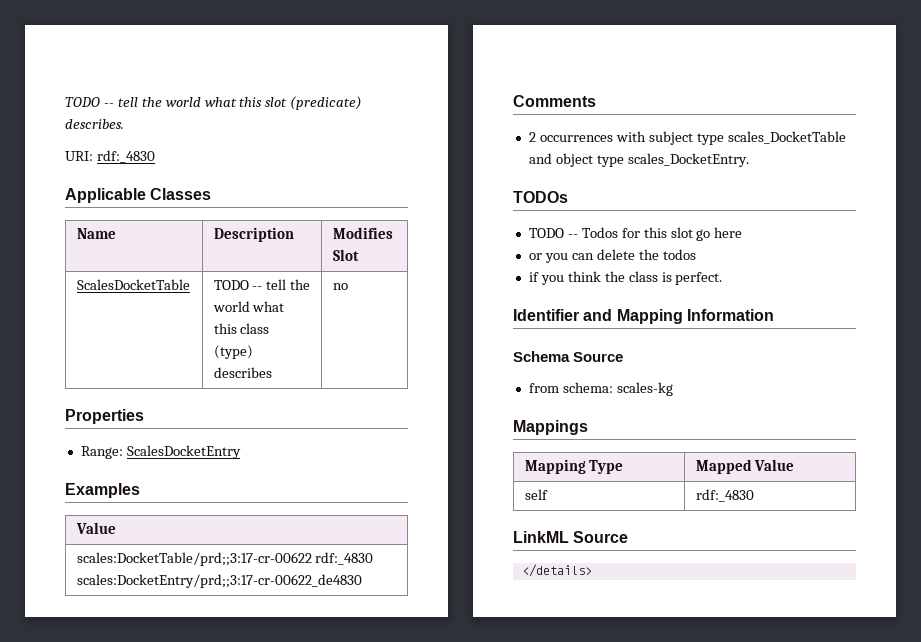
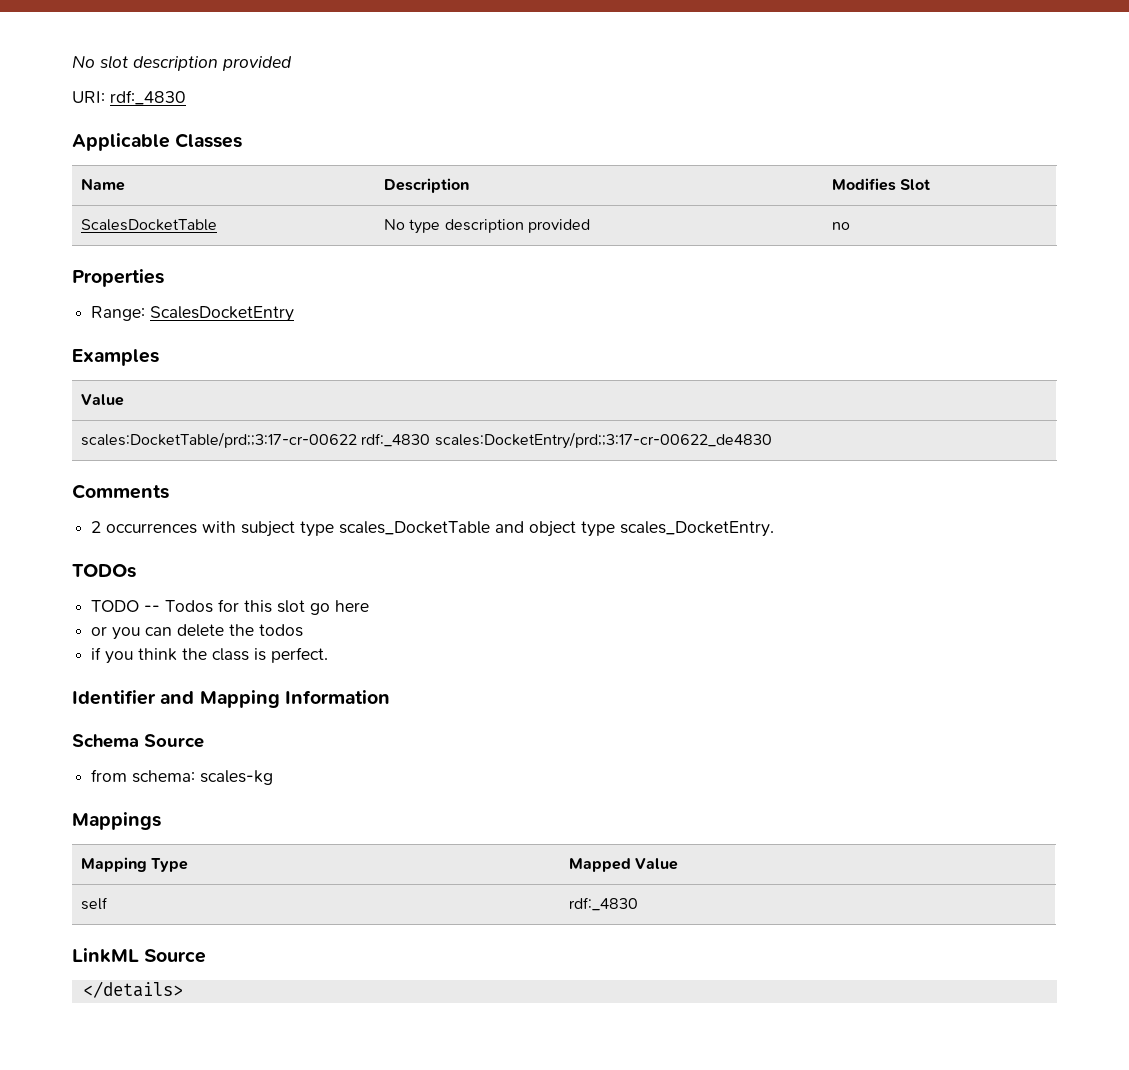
- TODO -- tell the world what this slot (predicate) describes.
+ No slot description provided
- ScalesDocketTable | TODO -- tell the world what this class (type) describes | no
+ ScalesDocketTable | No type description provided | no

